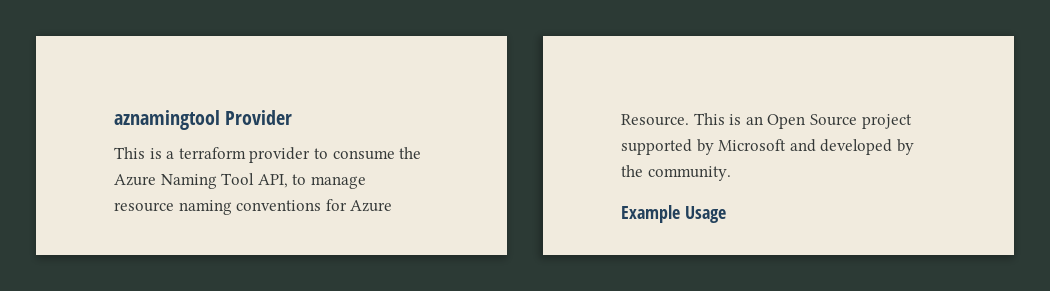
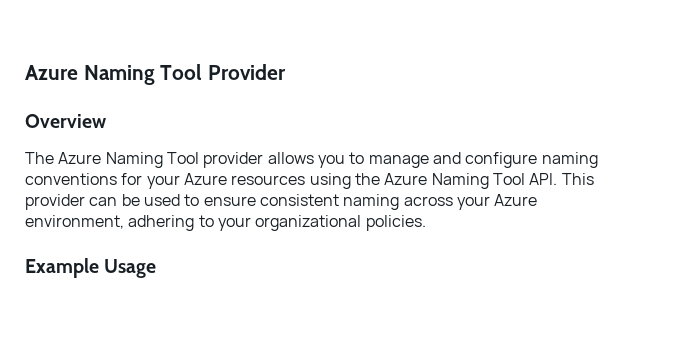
- aznamingtool Provider
- This is a terraform provider to consume the Azure Naming Tool API, to manage resource naming conventions for Azure Resource. This is an Open Source project supported by Microsoft and developed by the community.
+ Azure Naming Tool Provider
+ Overview
+ The Azure Naming Tool provider allows you to manage and configure naming conventions for your Azure resources using the Azure Naming Tool API. This provider can be used to ensure consistent naming across your Azure environment, adhering to your organizational policies.

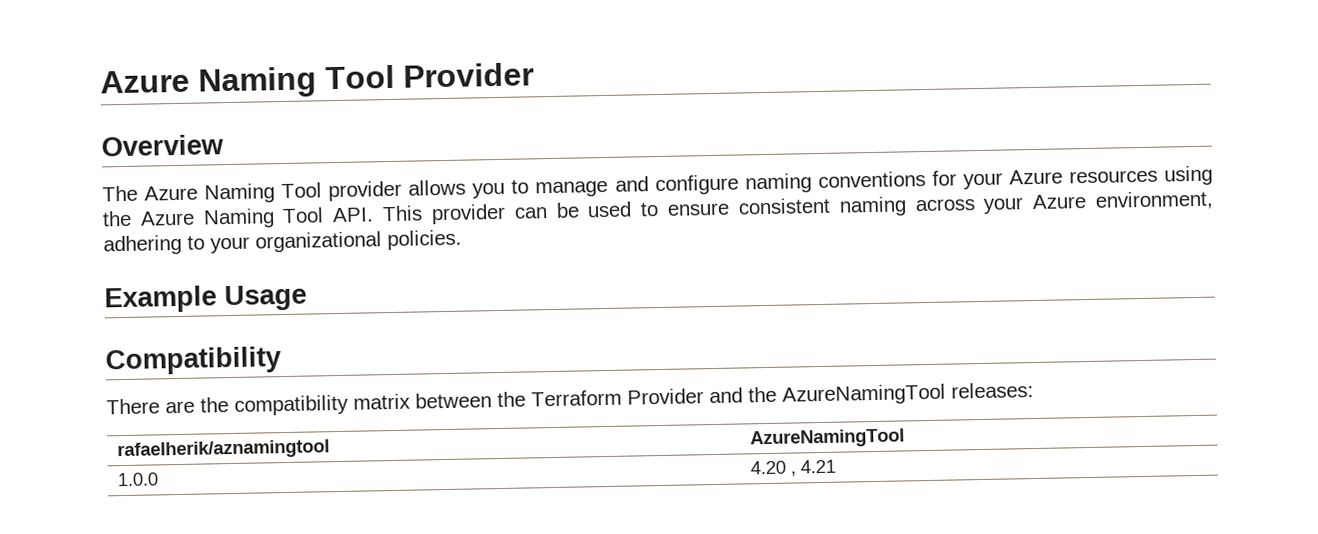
+ Compatibility
+ There are the compatibility matrix between the Terraform Provider and the AzureNamingTool releases:
+ rafaelherik/aznamingtool | AzureNamingTool
+ 1.0.0 | 4.20 , 4.21

